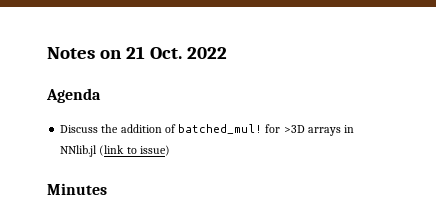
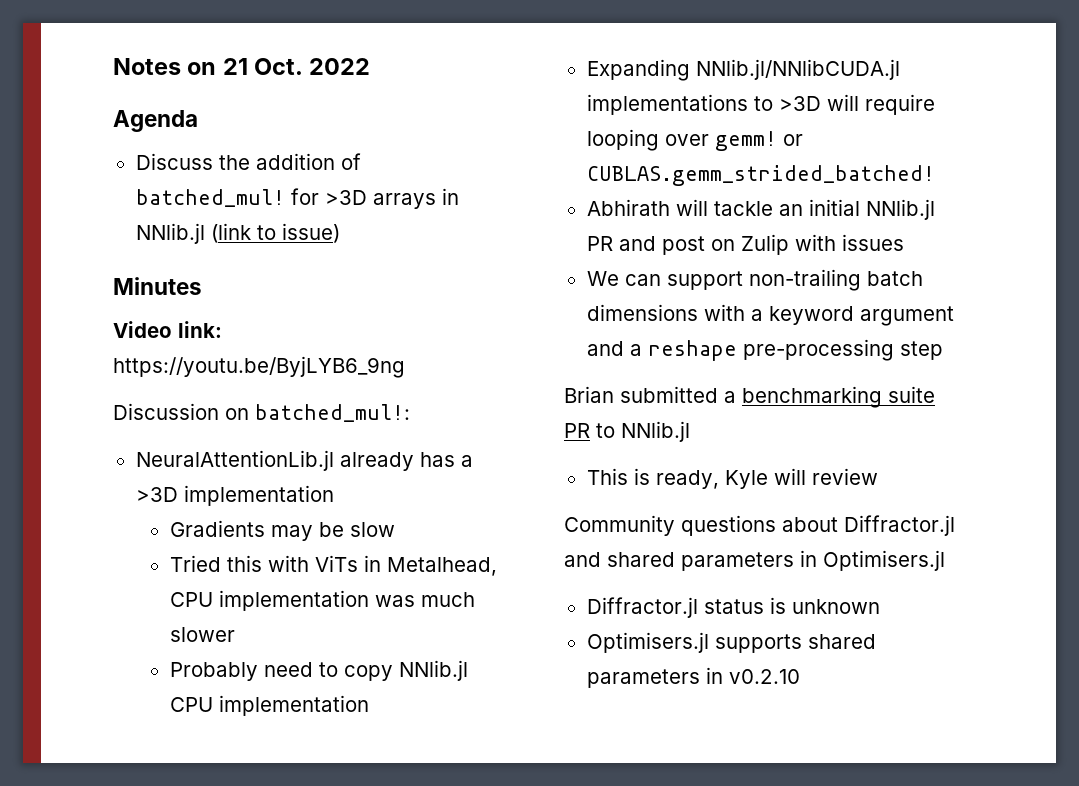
+ Video link: https://youtu.be/ByjLYB6_9ng
+ Discussion on batched_mul!:
+ NeuralAttentionLib.jl already has a >3D implementation
+ Gradients may be slow
+ Tried this with ViTs in Metalhead, CPU implementation was much slower
+ Probably need to copy NNlib.jl CPU implementation
+ Expanding NNlib.jl/NNlibCUDA.jl implementations to >3D will require looping over gemm! or CUBLAS.gemm_strided_batched!
+ Abhirath will tackle an initial NNlib.jl PR and post on Zulip with issues
+ We can support non-trailing batch dimensions with a keyword argument and a reshape pre-processing step
+ Brian submitted a benchmarking suite PR to NNlib.jl
+ This is ready, Kyle will review
+ Community questions about Diffractor.jl and shared parameters in Optimisers.jl
+ Diffractor.jl status is unknown
+ Optimisers.jl supports shared parameters in v0.2.10

